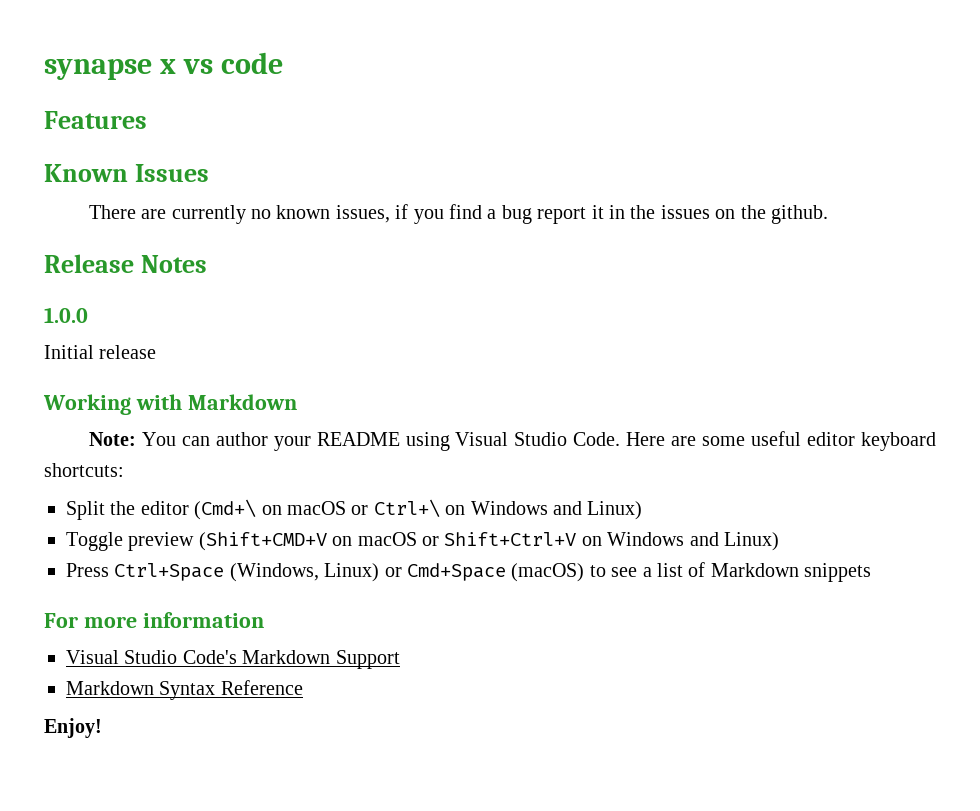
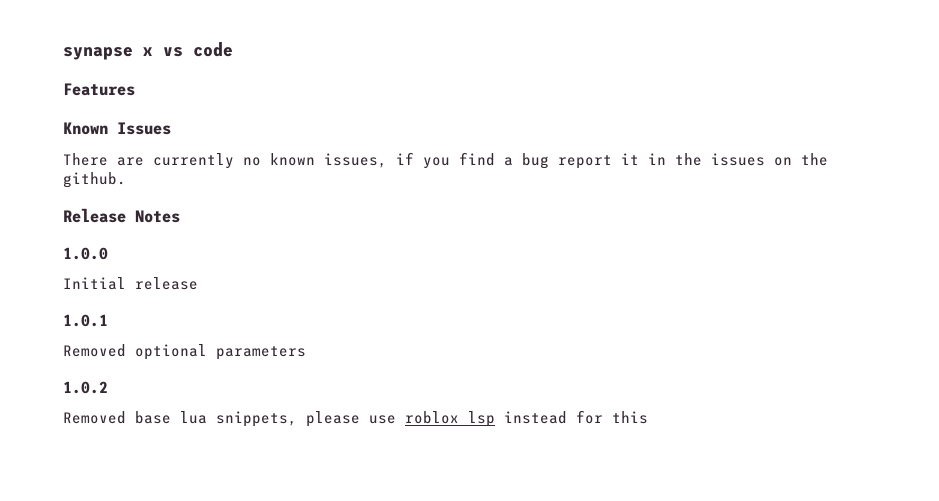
- Working with Markdown
- Note: You can author your README using Visual Studio Code. Here are some useful editor keyboard shortcuts:
- Split the editor (Cmd+\ on macOS or Ctrl+\ on Windows and Linux)
- Toggle preview (Shift+CMD+V on macOS or Shift+Ctrl+V on Windows and Linux)
- Press Ctrl+Space (Windows, Linux) or Cmd+Space (macOS) to see a list of Markdown snippets
- For more information
- Visual Studio Code's Markdown Support
- Markdown Syntax Reference
- Enjoy!
+ 1.0.1
+ Removed optional parameters
+ 1.0.2
+ Removed base lua snippets, please use roblox lsp instead for this

